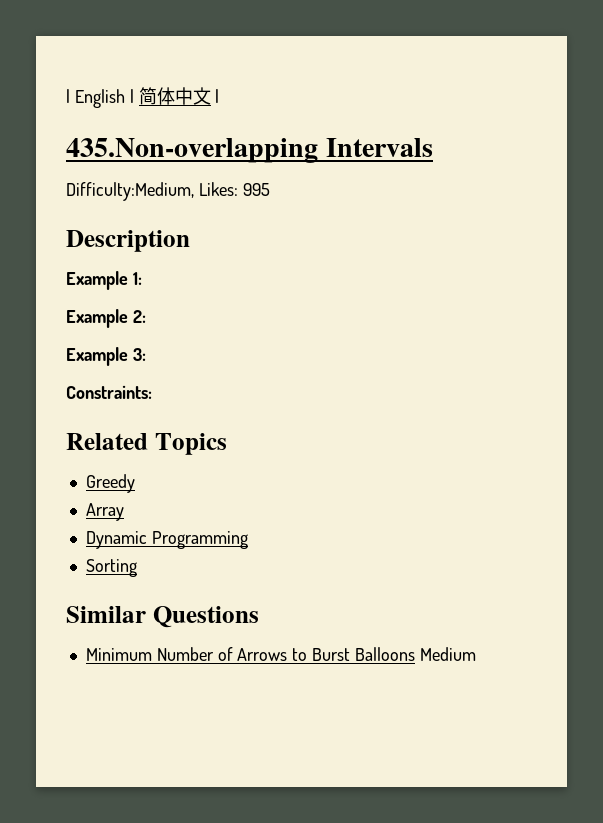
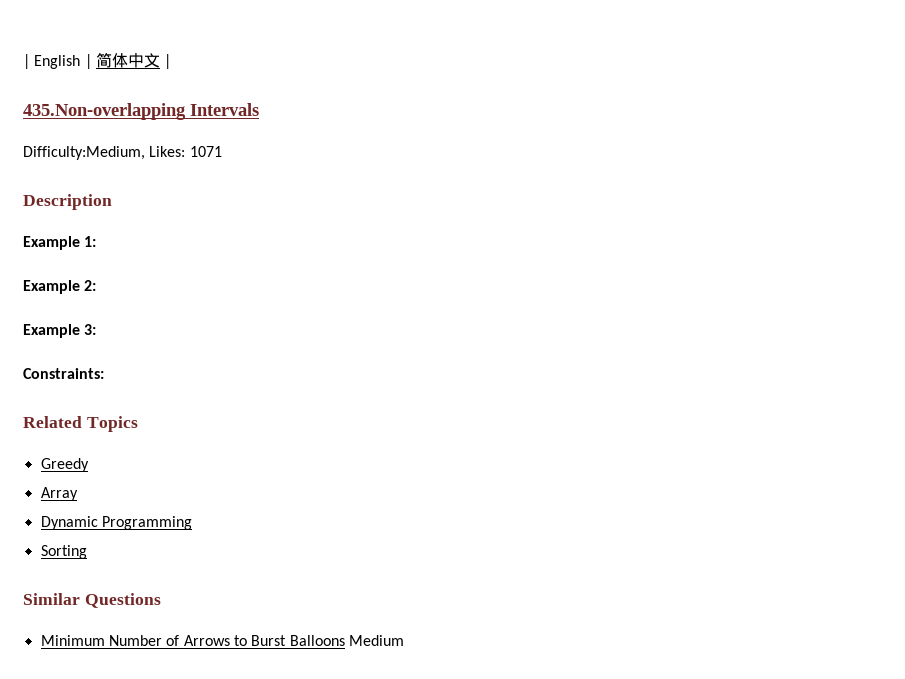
- Difficulty:Medium, Likes: 995
+ Difficulty:Medium, Likes: 1071

